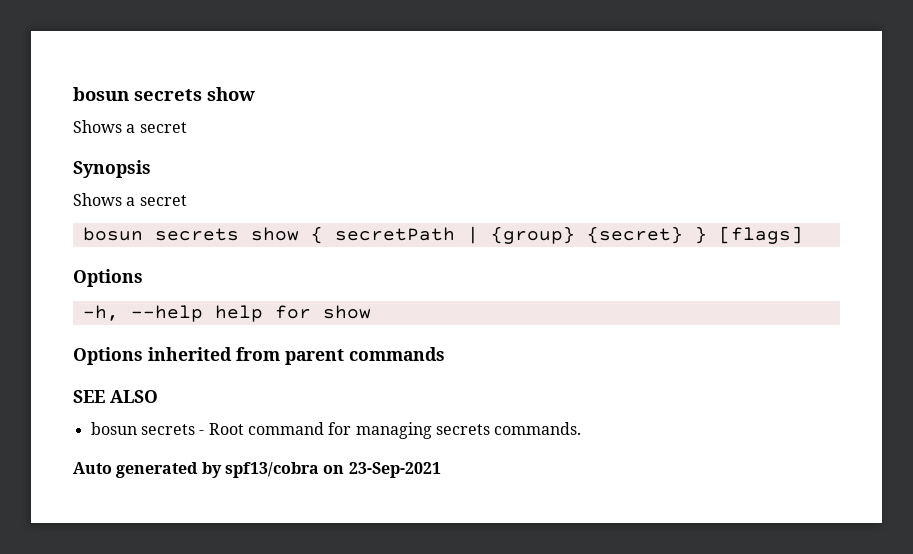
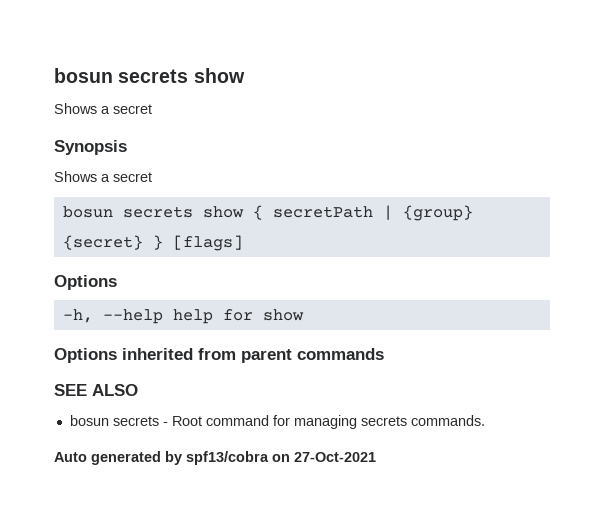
- Auto generated by spf13/cobra on 23-Sep-2021
+ Auto generated by spf13/cobra on 27-Oct-2021

